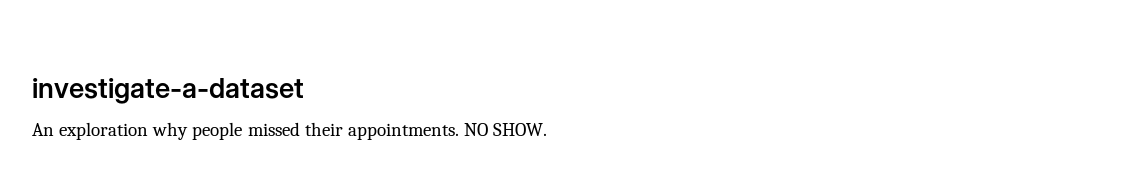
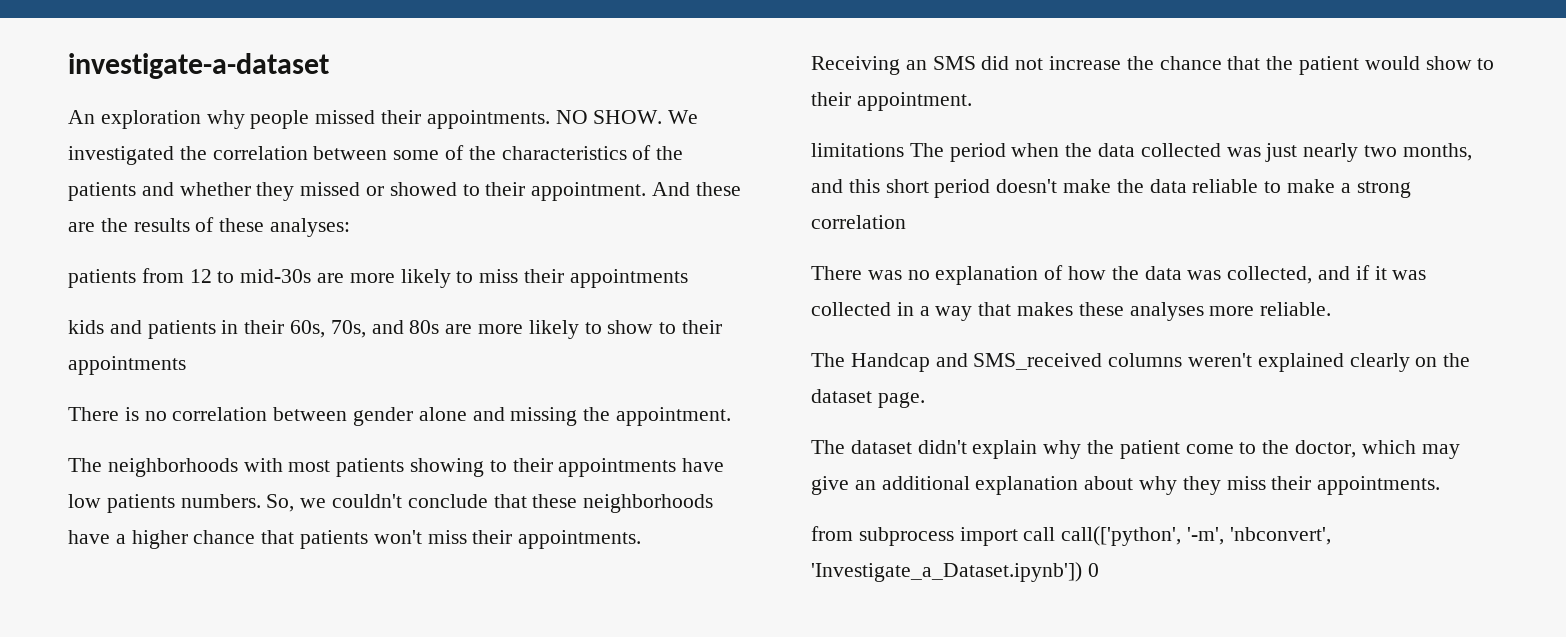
+ We investigated the correlation between some of the characteristics of the patients and whether they missed or showed to their appointment. And these are the results of these analyses:
+ patients from 12 to mid-30s are more likely to miss their appointments
+ kids and patients in their 60s, 70s, and 80s are more likely to show to their appointments
+ There is no correlation between gender alone and missing the appointment.
+ The neighborhoods with most patients showing to their appointments have low patients numbers. So, we couldn't conclude that these neighborhoods have a higher chance that patients won't miss their appointments.
+ Receiving an SMS did not increase the chance that the patient would show to their appointment.
+ limitations The period when the data collected was just nearly two months, and this short period doesn't make the data reliable to make a strong correlation
+ There was no explanation of how the data was collected, and if it was collected in a way that makes these analyses more reliable.
+ The Handcap and SMS_received columns weren't explained clearly on the dataset page.
+ The dataset didn't explain why the patient come to the doctor, which may give an additional explanation about why they miss their appointments.
+ from subprocess import call call(['python', '-m', 'nbconvert', 'Investigate_a_Dataset.ipynb']) 0

